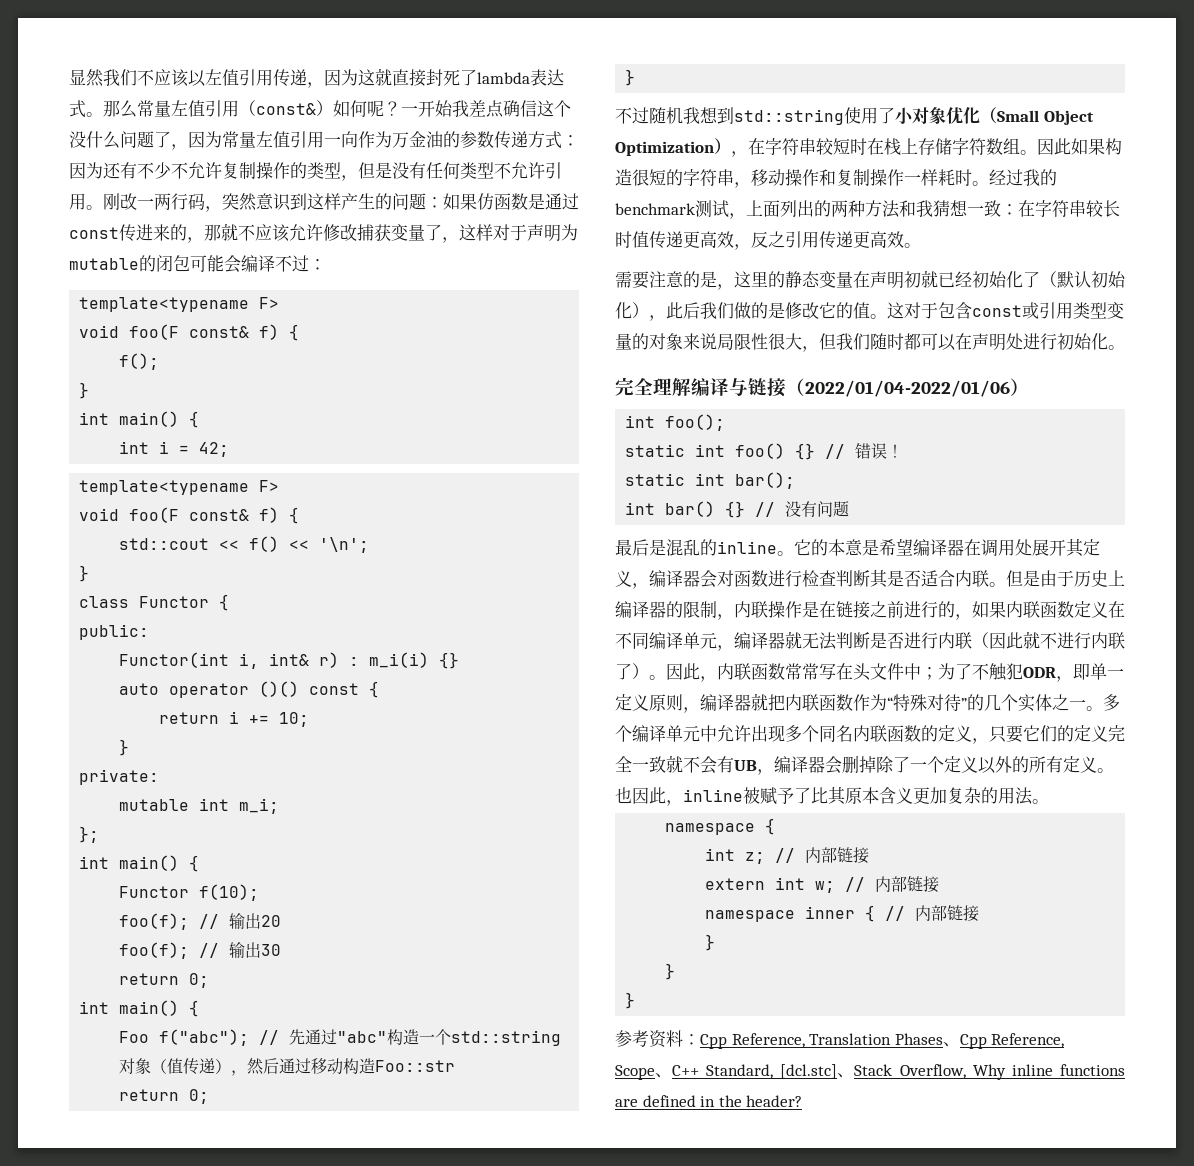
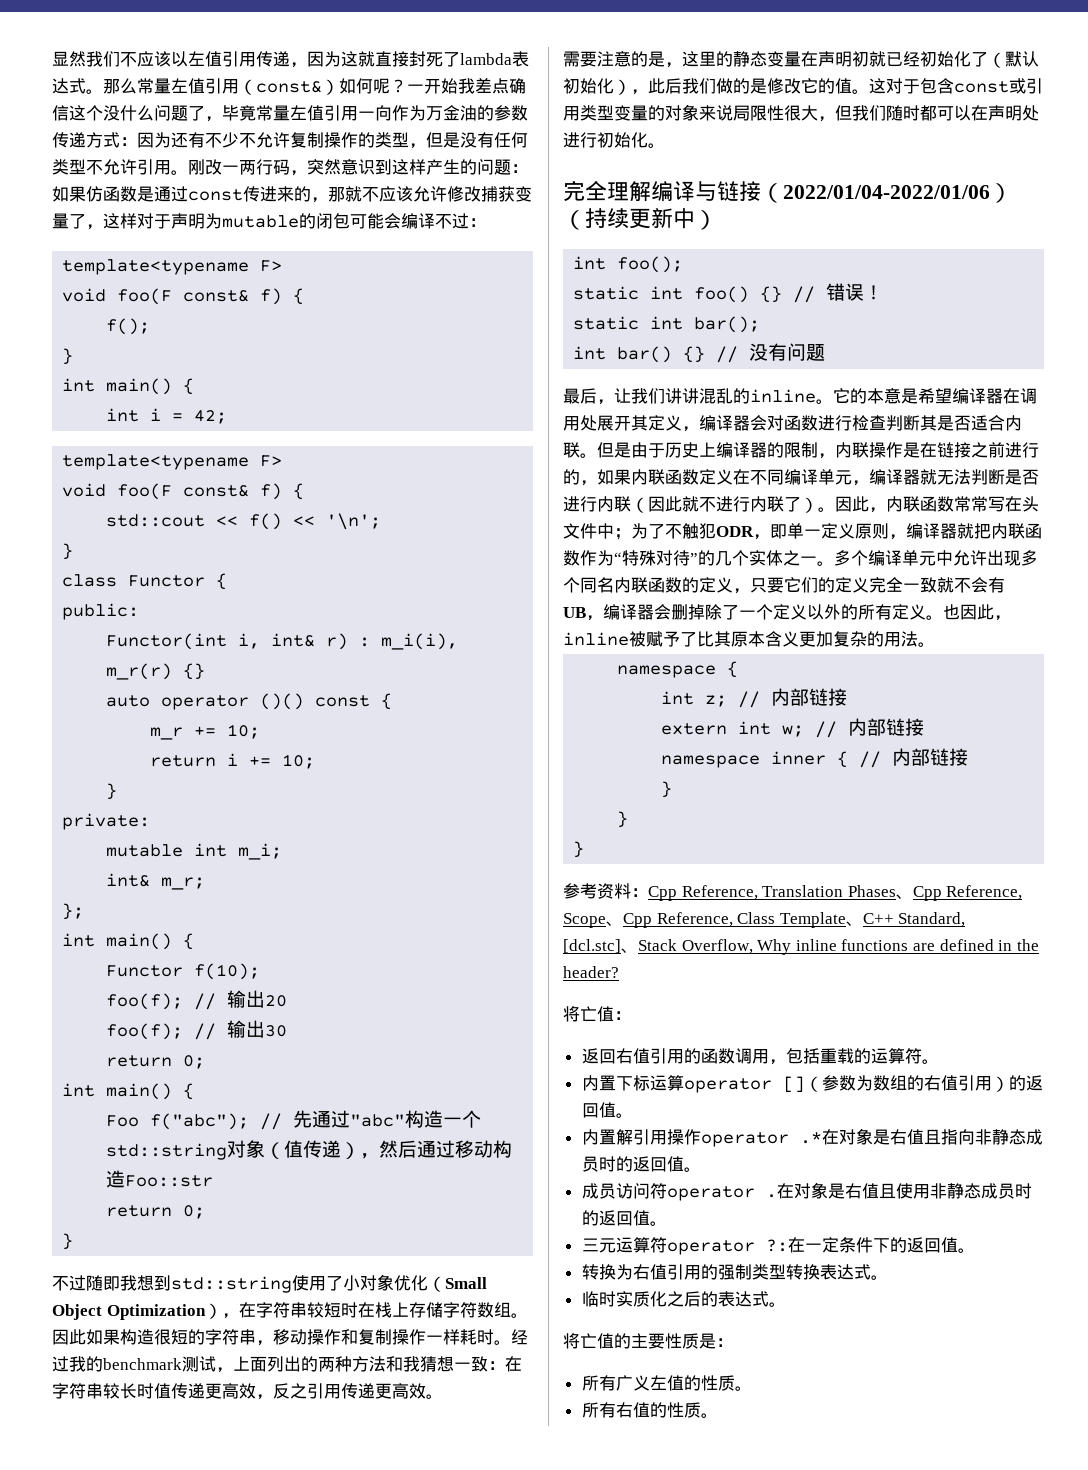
- 一开始我差点确信这个没什么问题了，因为常量左值引用一向作为万金油的参数传递方式：因为还有不少不允许复制操作的类型，但是没有任何类型不允许引用。
+ 一开始我差点确信这个没什么问题了，毕竟常量左值引用一向作为万金油的参数传递方式：因为还有不少不允许复制操作的类型，但是没有任何类型不允许引用。
- Functor(int i, int& r) : m_i(i) {}
+ Functor(int i, int& r) : m_i(i), m_r(r) {}
+ m_r += 10;
+ int& m_r;
- 不过随机我想到std::string使用了小对象优化（Small Object Optimization），在字符串较短时在栈上存储字符数组。
+ 不过随即我想到std::string使用了小对象优化（Small Object Optimization），在字符串较短时在栈上存储字符数组。
- 完全理解编译与链接（2022/01/04-2022/01/06）
+ 完全理解编译与链接（2022/01/04-2022/01/06）（持续更新中）
- 最后是混乱的inline。
+ 最后，让我们讲讲混乱的inline。
- 参考资料：Cpp Reference, Translation Phases、Cpp Reference, Scope、C++ Standard, [dcl.stc]、Stack Overflow, Why inline functions are defined in the header?
+ 参考资料：Cpp Reference, Translation Phases、Cpp Reference, Scope、Cpp Reference, Class Template、C++ Standard, [dcl.stc]、Stack Overflow, Why inline functions are defined in the header?
+ 将亡值：
+ 返回右值引用的函数调用，包括重载的运算符。
+ 内置下标运算operator []（参数为数组的右值引用）的返回值。
+ 内置解引用操作operator .*在对象是右值且指向非静态成员时的返回值。
+ 成员访问符operator .在对象是右值且使用非静态成员时的返回值。
+ 三元运算符operator ?:在一定条件下的返回值。
+ 转换为右值引用的强制类型转换表达式。
+ 临时实质化之后的表达式。
+ 将亡值的主要性质是：
+ 所有广义左值的性质。
+ 所有右值的性质。

